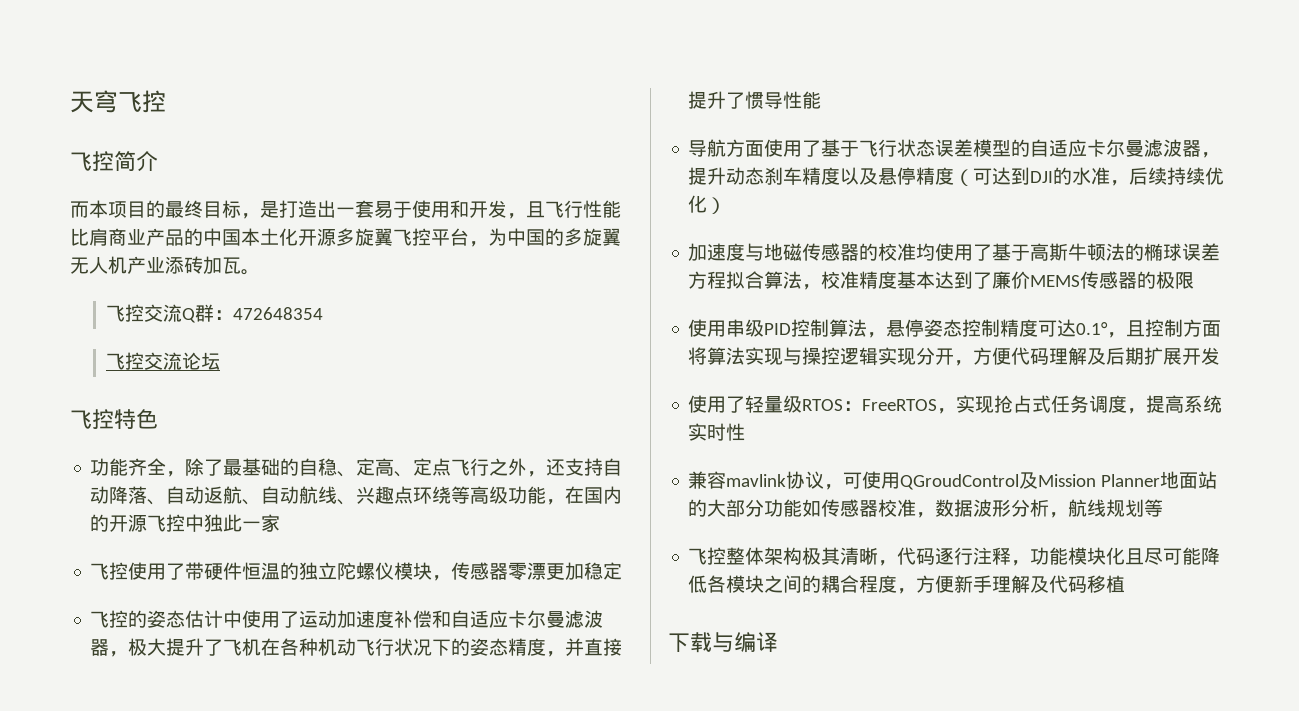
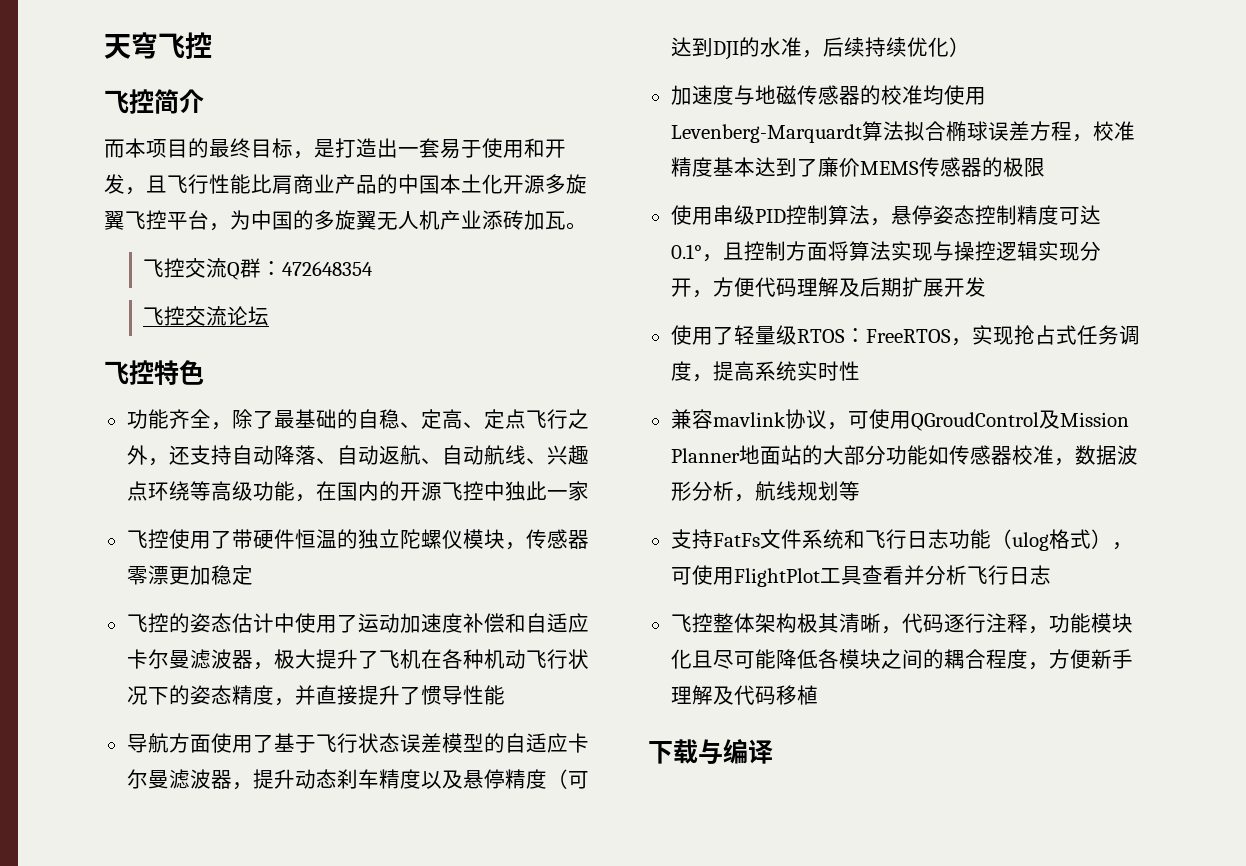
- 加速度与地磁传感器的校准均使用了基于高斯牛顿法的椭球误差方程拟合算法，校准精度基本达到了廉价MEMS传感器的极限
+ 加速度与地磁传感器的校准均使用Levenberg-Marquardt算法拟合椭球误差方程，校准精度基本达到了廉价MEMS传感器的极限
+ 支持FatFs文件系统和飞行日志功能（ulog格式），可使用FlightPlot工具查看并分析飞行日志

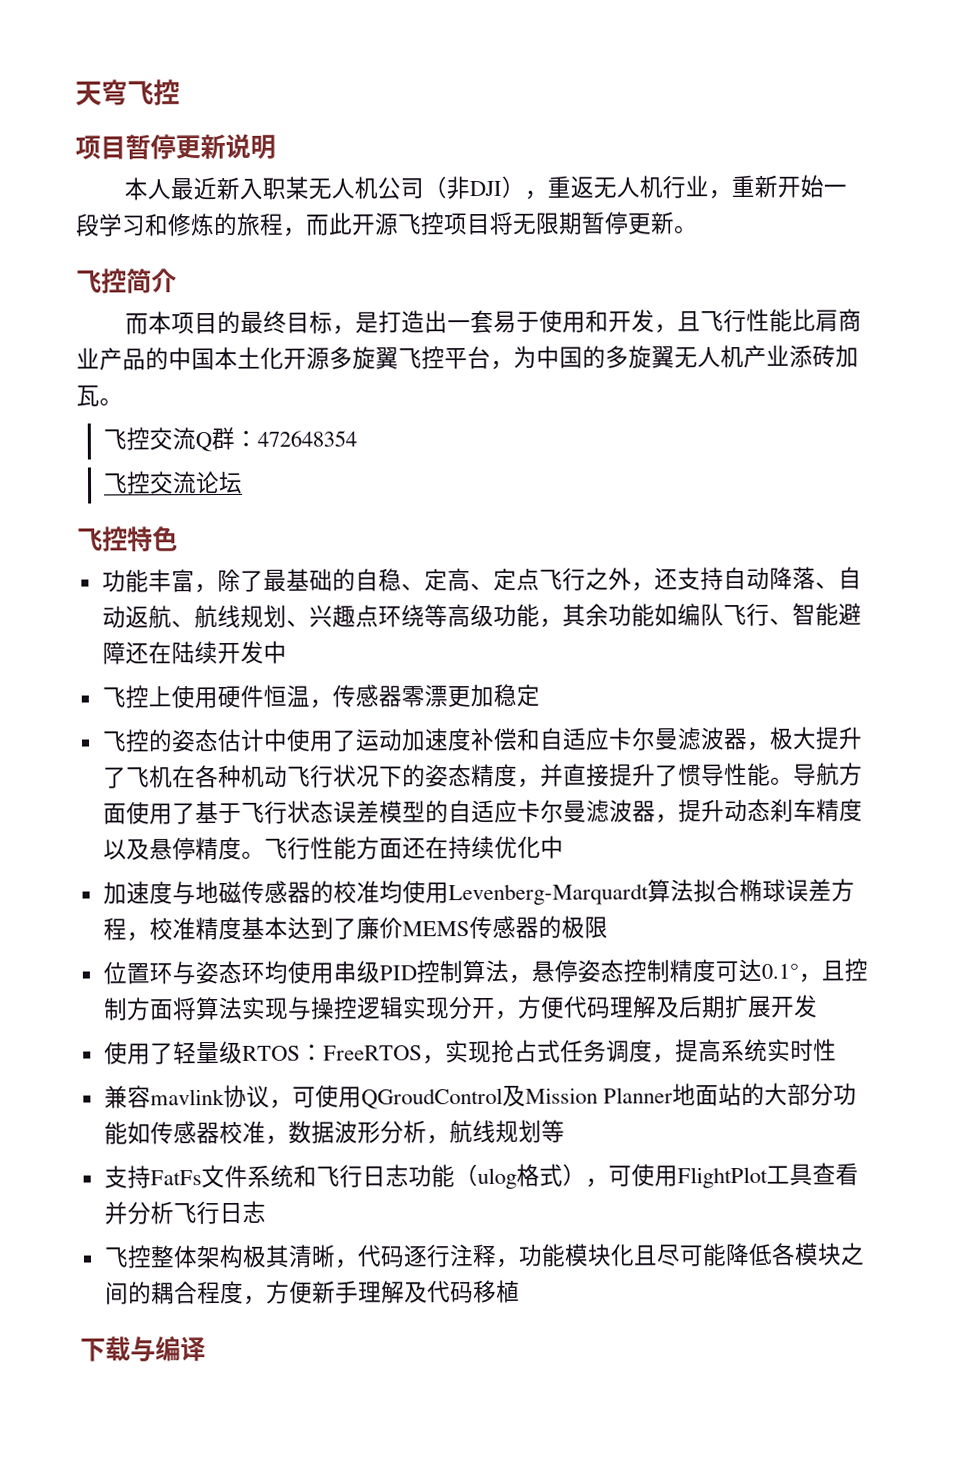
+ 项目暂停更新说明
+ 本人最近新入职某无人机公司（非DJI），重返无人机行业，重新开始一段学习和修炼的旅程，而此开源飞控项目将无限期暂停更新。
- 功能齐全，除了最基础的自稳、定高、定点飞行之外，还支持自动降落、自动返航、自动航线、兴趣点环绕等高级功能，在国内的开源飞控中独此一家
- 飞控使用了带硬件恒温的独立陀螺仪模块，传感器零漂更加稳定
+ 功能丰富，除了最基础的自稳、定高、定点飞行之外，还支持自动降落、自动返航、航线规划、兴趣点环绕等高级功能，其余功能如编队飞行、智能避障还在陆续开发中
+ 飞控上使用硬件恒温，传感器零漂更加稳定
- 飞控的姿态估计中使用了运动加速度补偿和自适应卡尔曼滤波器，极大提升了飞机在各种机动飞行状况下的姿态精度，并直接提升了惯导性能
- 导航方面使用了基于飞行状态误差模型的自适应卡尔曼滤波器，提升动态刹车精度以及悬停精度（可达到DJI的水准，后续持续优化）
+ 飞控的姿态估计中使用了运动加速度补偿和自适应卡尔曼滤波器，极大提升了飞机在各种机动飞行状况下的姿态精度，并直接提升了惯导性能。导航方面使用了基于飞行状态误差模型的自适应卡尔曼滤波器，提升动态刹车精度以及悬停精度。飞行性能方面还在持续优化中
- 使用串级PID控制算法，悬停姿态控制精度可达0.1°，且控制方面将算法实现与操控逻辑实现分开，方便代码理解及后期扩展开发
+ 位置环与姿态环均使用串级PID控制算法，悬停姿态控制精度可达0.1°，且控制方面将算法实现与操控逻辑实现分开，方便代码理解及后期扩展开发

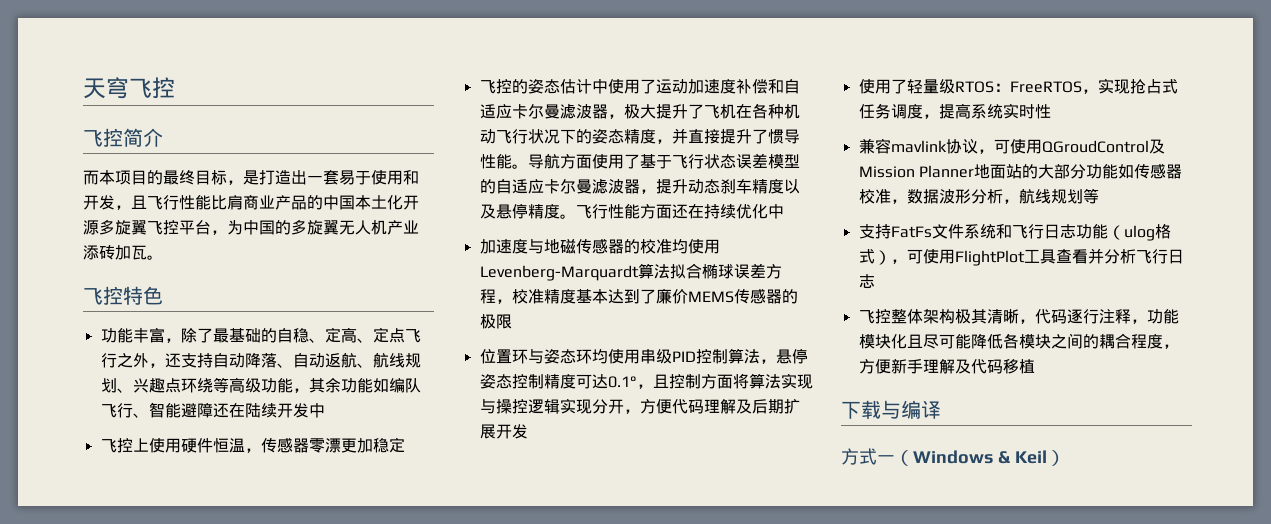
- 项目暂停更新说明
- 本人最近新入职某无人机公司（非DJI），重返无人机行业，重新开始一段学习和修炼的旅程，而此开源飞控项目将无限期暂停更新。
- 飞控交流Q群：472648354
- 飞控交流论坛
+ 方式一（Windows & Keil）

